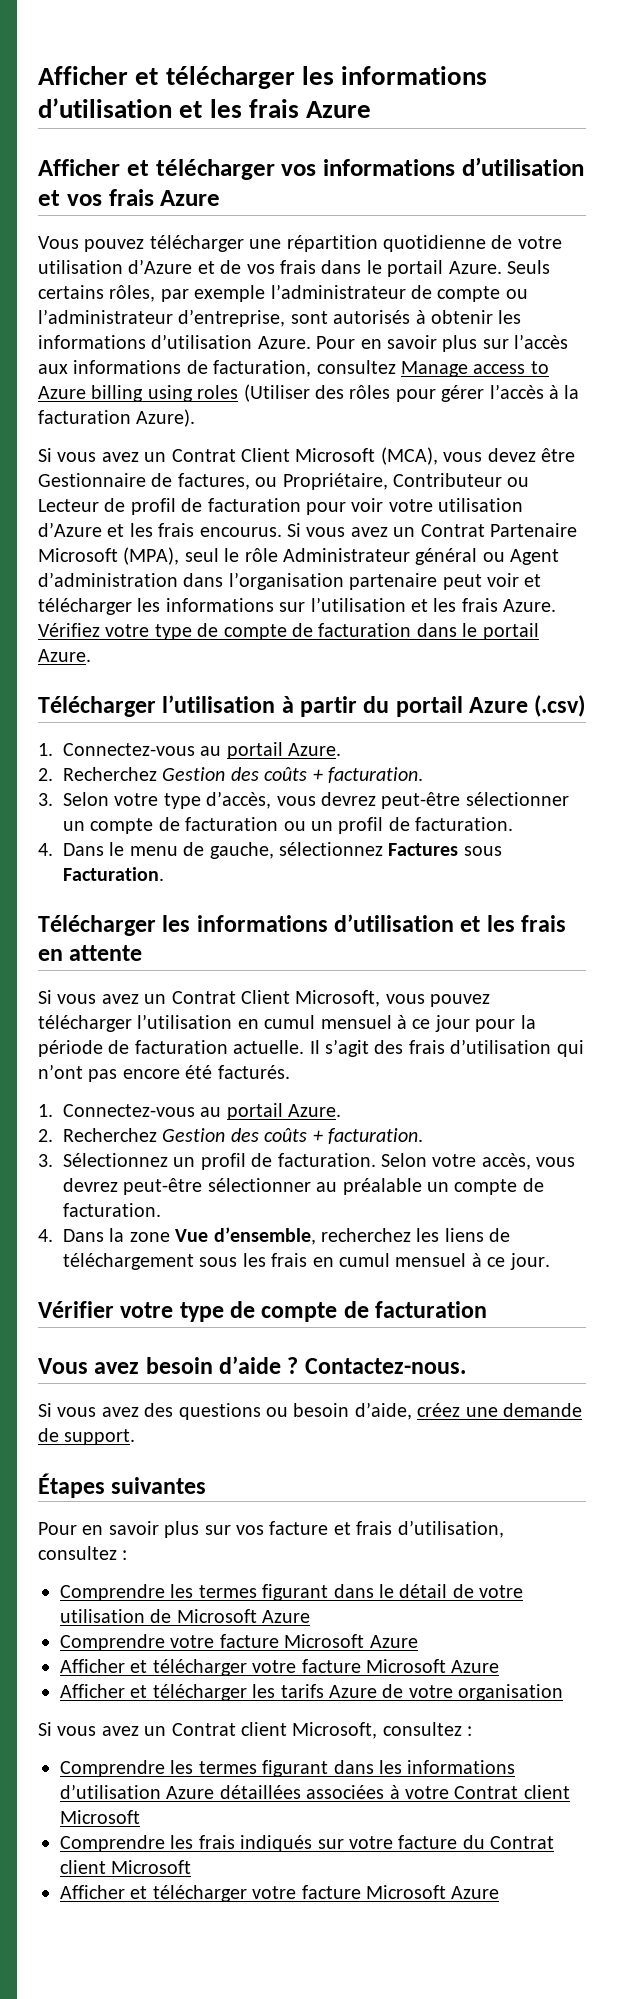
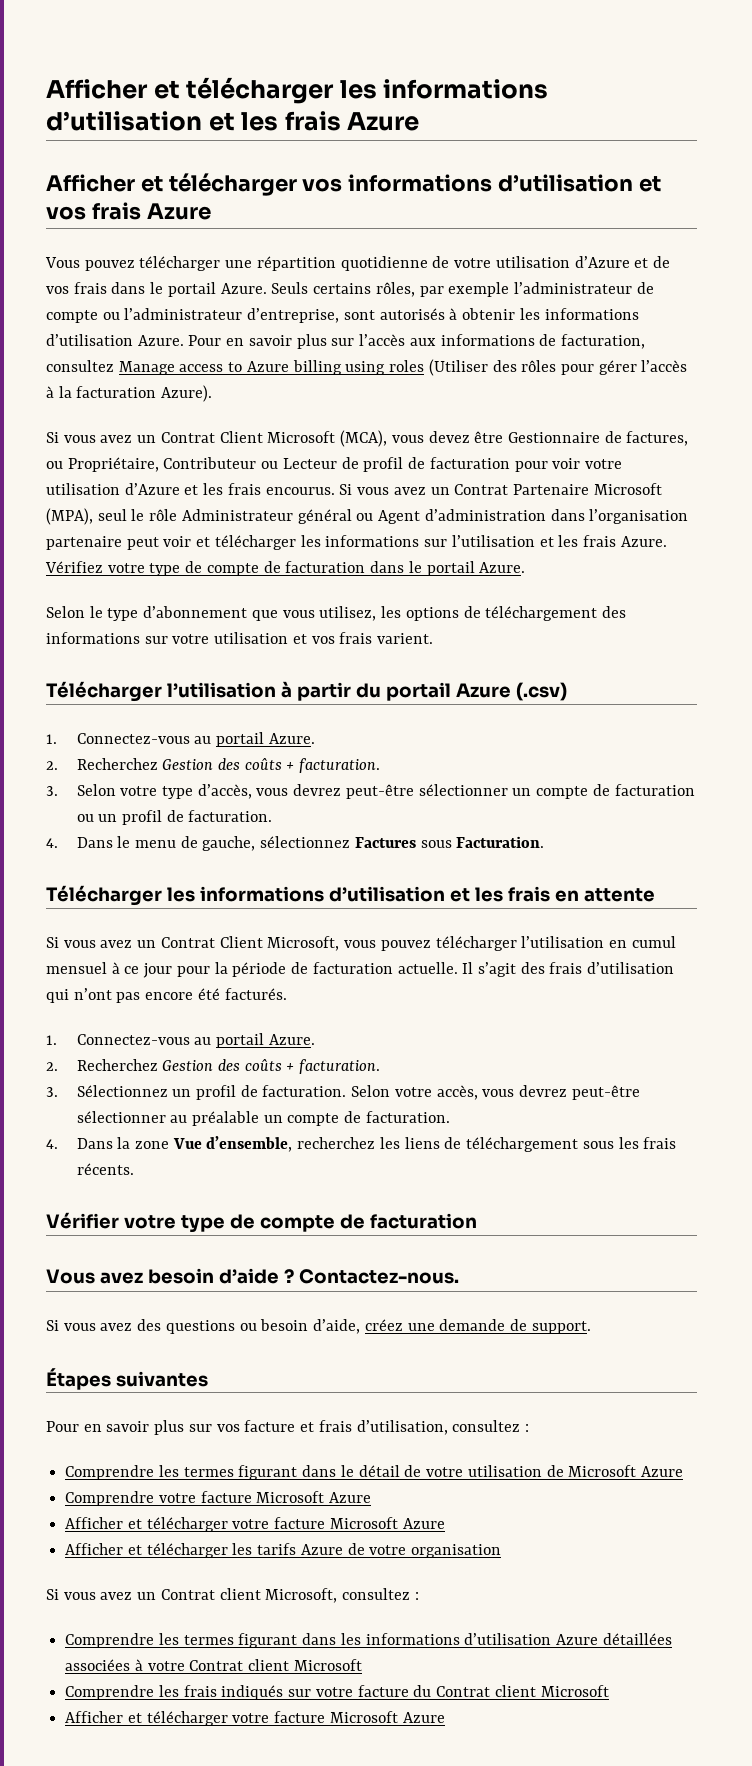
+ Selon le type d’abonnement que vous utilisez, les options de téléchargement des informations sur votre utilisation et vos frais varient.
- 4. Dans la zone Vue d’ensemble, recherchez les liens de téléchargement sous les frais en cumul mensuel à ce jour.
+ 4. Dans la zone Vue d’ensemble, recherchez les liens de téléchargement sous les frais récents.

